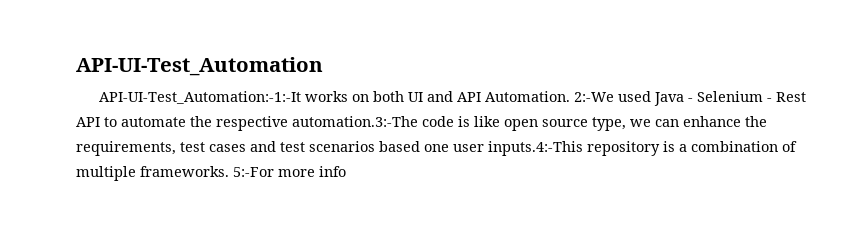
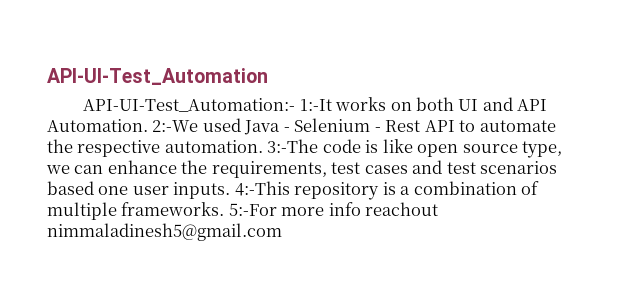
- API-UI-Test_Automation:-1:-It works on both UI and API Automation.
+ API-UI-Test_Automation:- 1:-It works on both UI and API Automation.
- 2:-We used Java - Selenium - Rest API to automate the respective automation.3:-The code is like open source type, we can enhance the requirements, test cases and test scenarios based one user inputs.4:-This repository is a combination of multiple frameworks.
+ 2:-We used Java - Selenium - Rest API to automate the respective automation. 3:-The code is like open source type, we can enhance the requirements, test cases and test scenarios based one user inputs. 4:-This repository is a combination of multiple frameworks.
- 5:-For more info
+ 5:-For more info reachout nimmaladinesh5@gmail.com

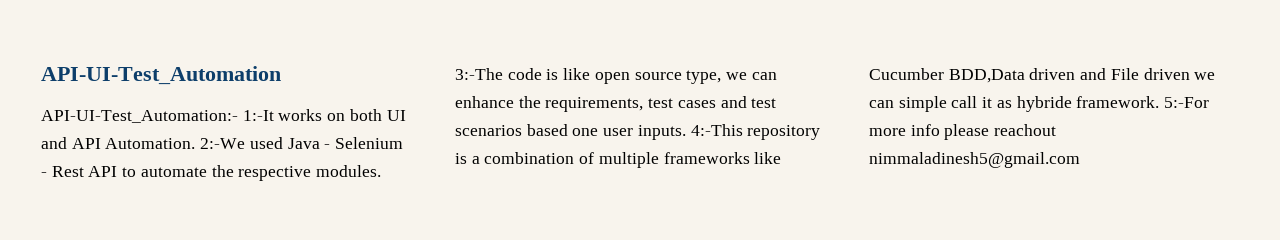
- 2:-We used Java - Selenium - Rest API to automate the respective automation.
+ 2:-We used Java - Selenium - Rest API to automate the respective modules.
- 4:-This repository is a combination of multiple frameworks.
+ 4:-This repository is a combination of multiple frameworks like Cucumber BDD,Data driven and File driven we can simple call it as hybride framework.
- 5:-For more info reachout nimmaladinesh5@gmail.com
+ 5:-For more info please reachout nimmaladinesh5@gmail.com

